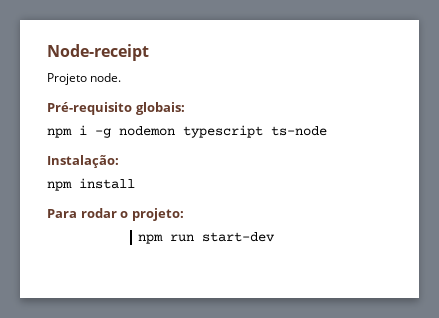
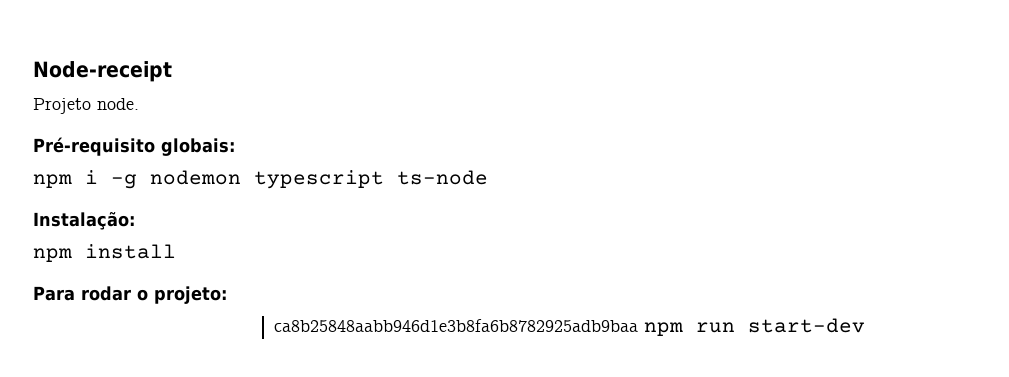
- npm run start-dev
+ ca8b25848aabb946d1e3b8fa6b8782925adb9baa npm run start-dev

